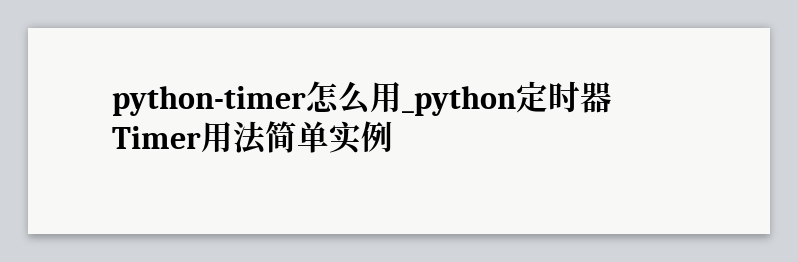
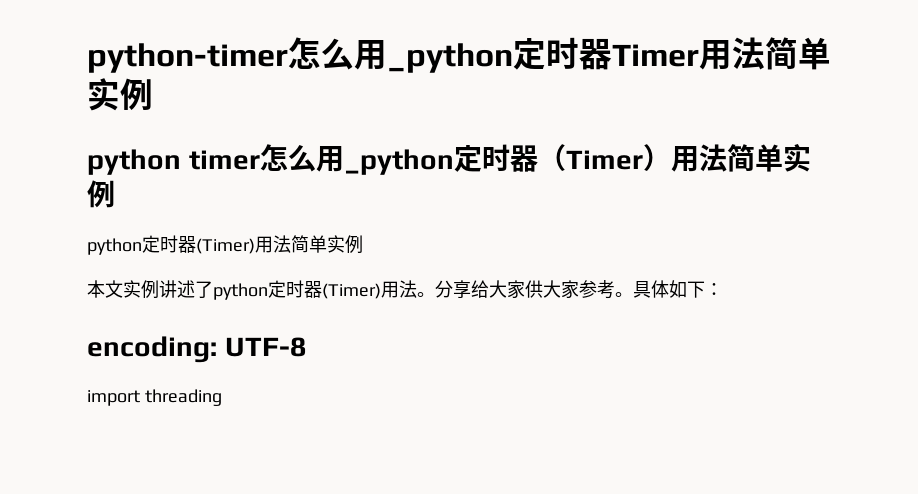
+ python timer怎么用_python定时器（Timer）用法简单实例
+ python定时器(Timer)用法简单实例
+ 本文实例讲述了python定时器(Timer)用法。分享给大家供大家参考。具体如下：
+ encoding: UTF-8
+ import threading

